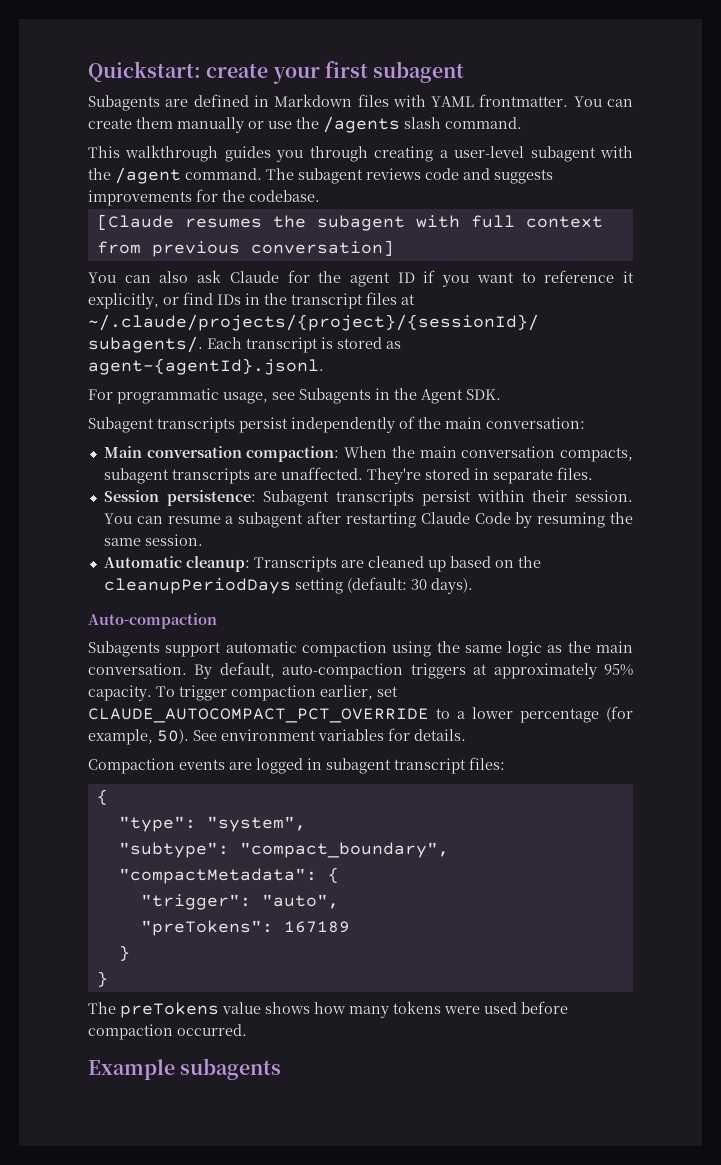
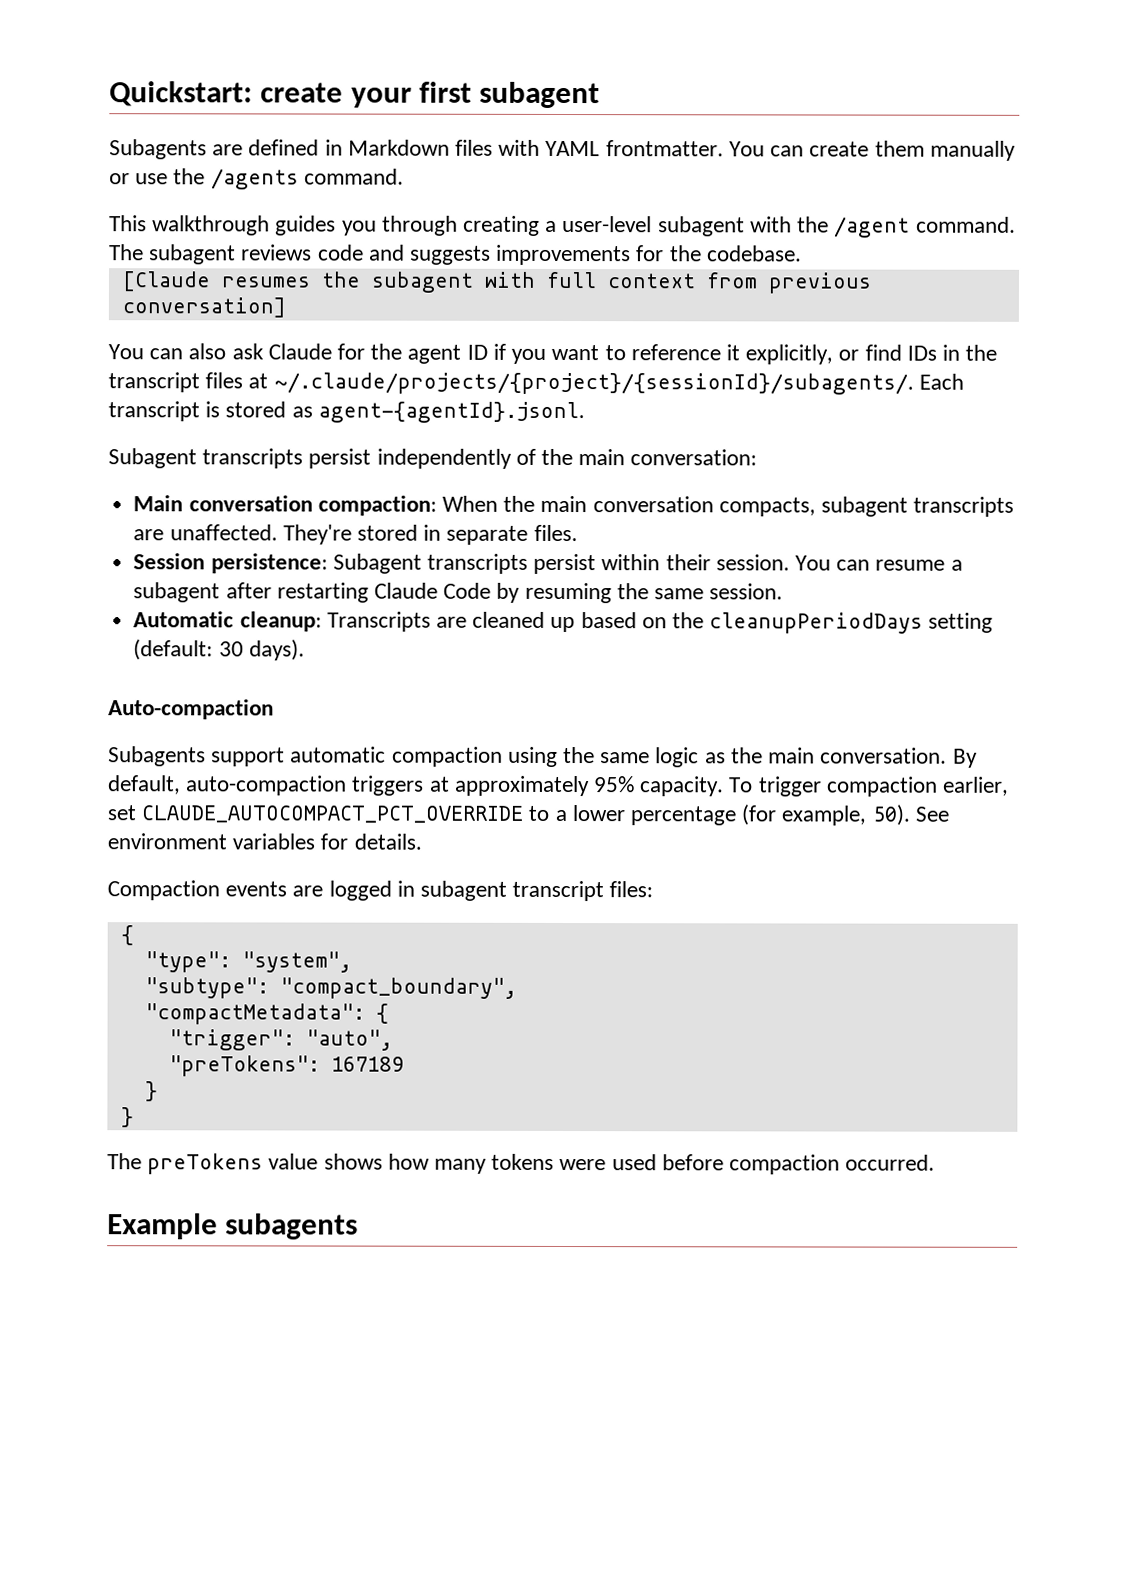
- You can create them manually or use the /agents slash command.
+ You can create them manually or use the /agents command.
- For programmatic usage, see Subagents in the Agent SDK.

